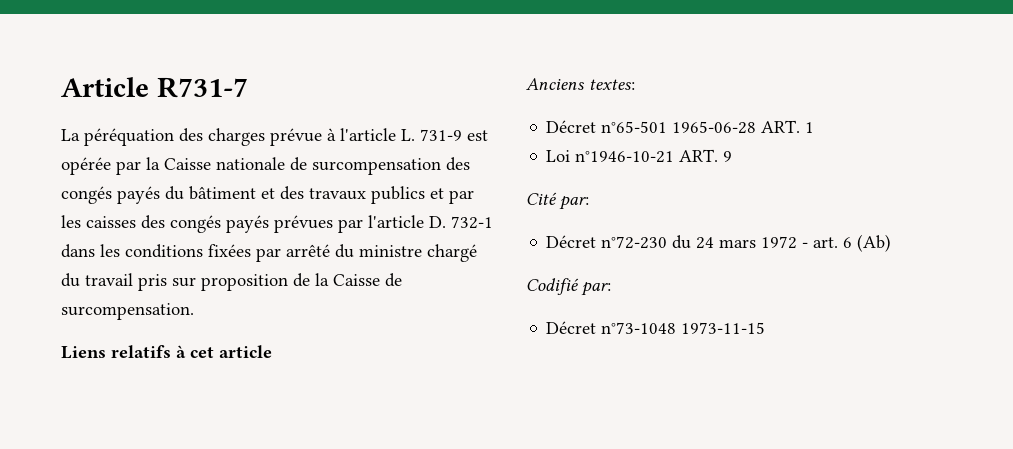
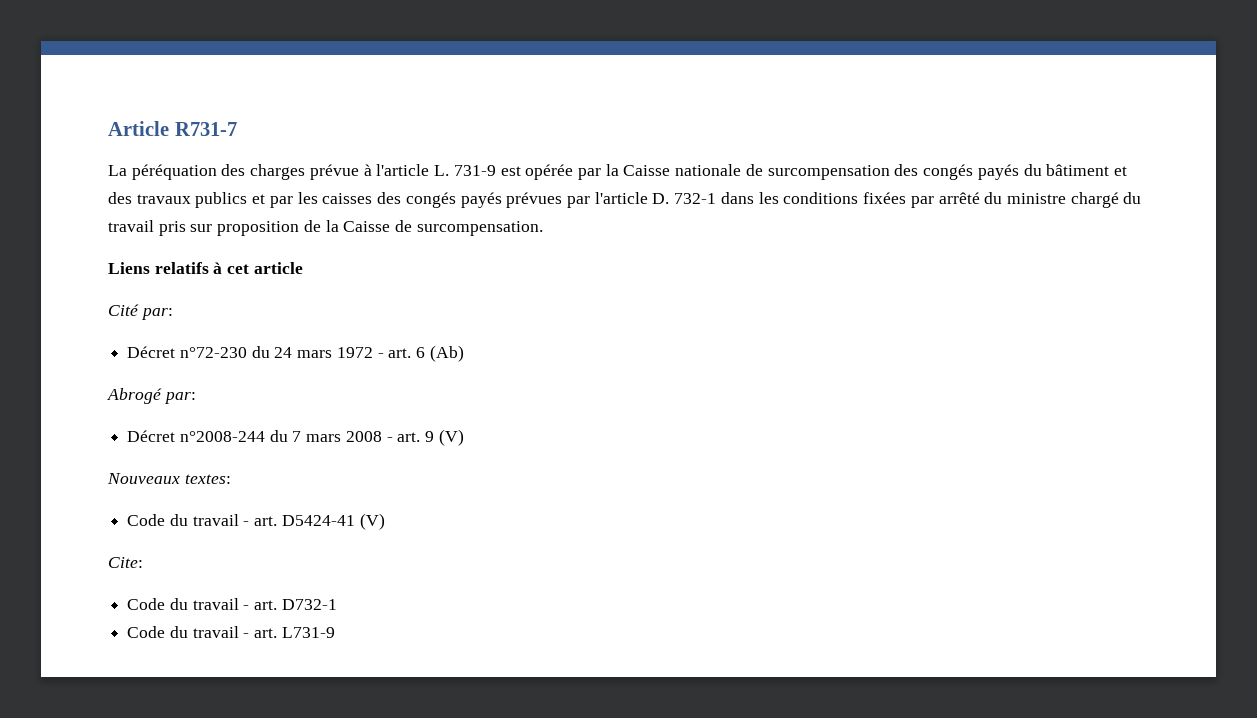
- Anciens textes:
- Décret n°65-501 1965-06-28 ART. 1
- Loi n°1946-10-21 ART. 9
- Codifié par:
- Décret n°73-1048 1973-11-15
+ Abrogé par:
+ Décret n°2008-244 du 7 mars 2008 - art. 9 (V)
+ Nouveaux textes:
+ Code du travail - art. D5424-41 (V)
+ Cite:
+ Code du travail - art. D732-1
+ Code du travail - art. L731-9

